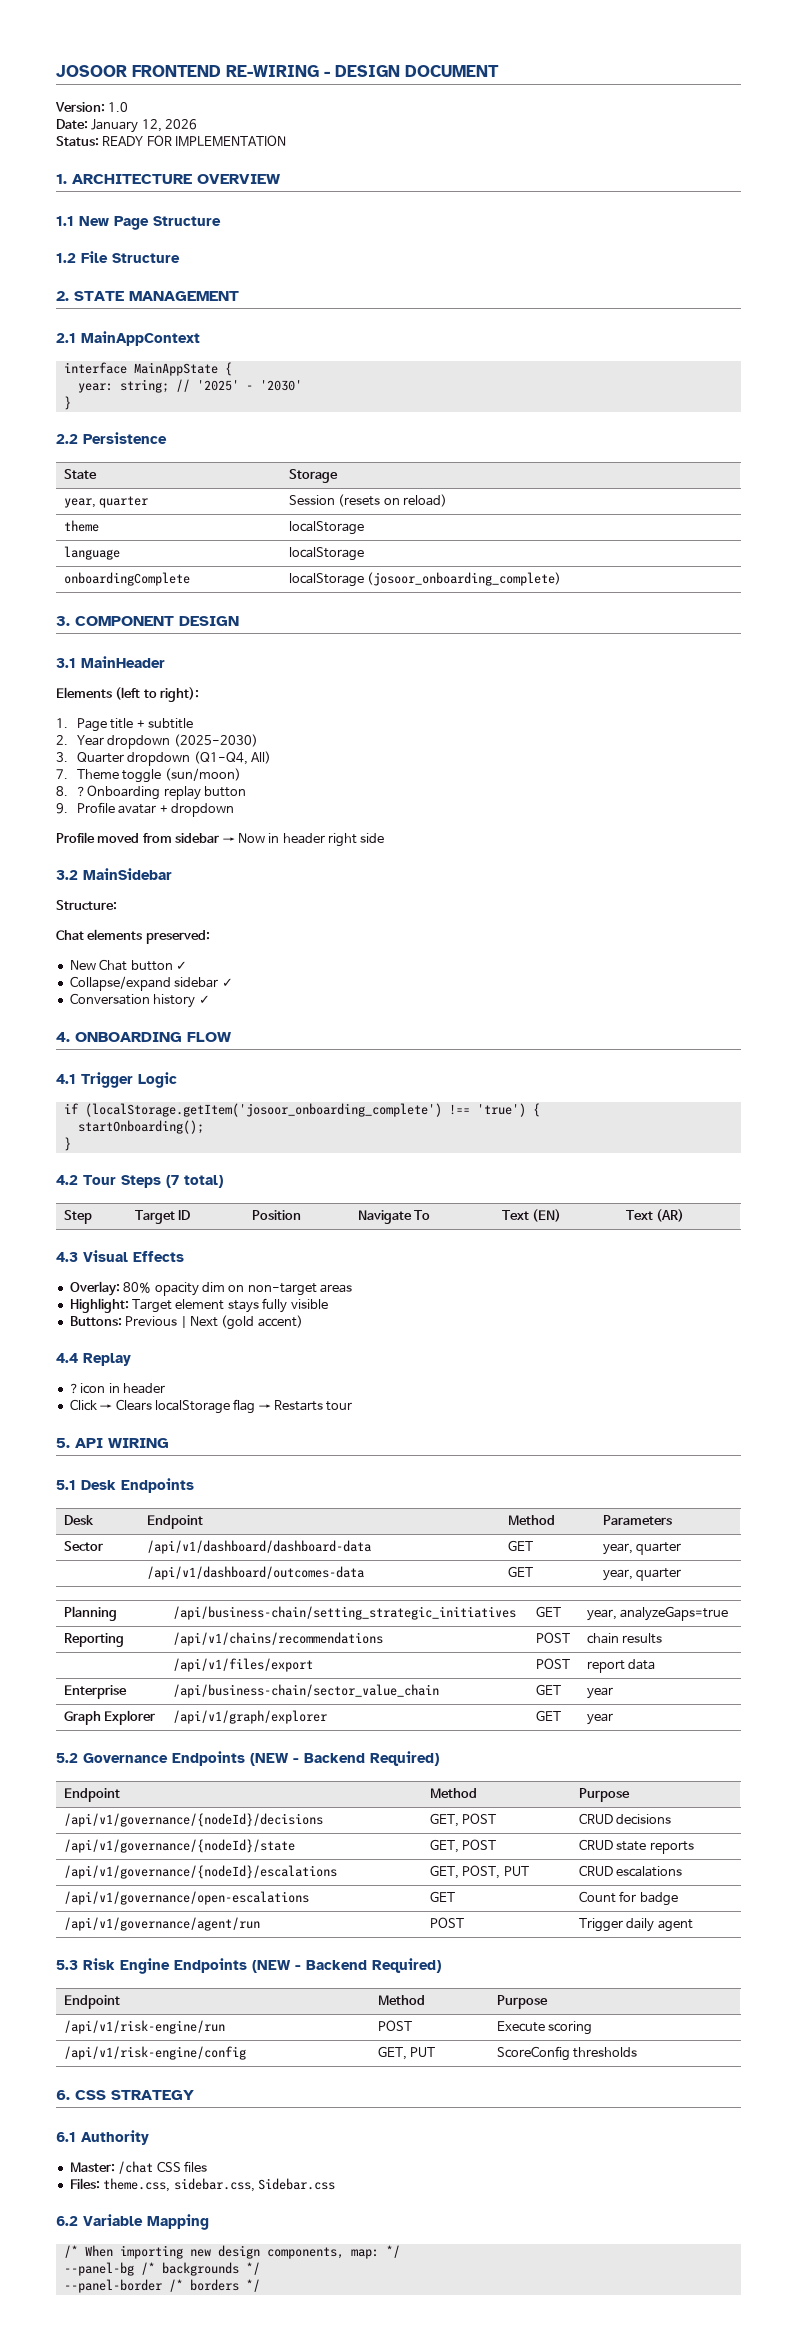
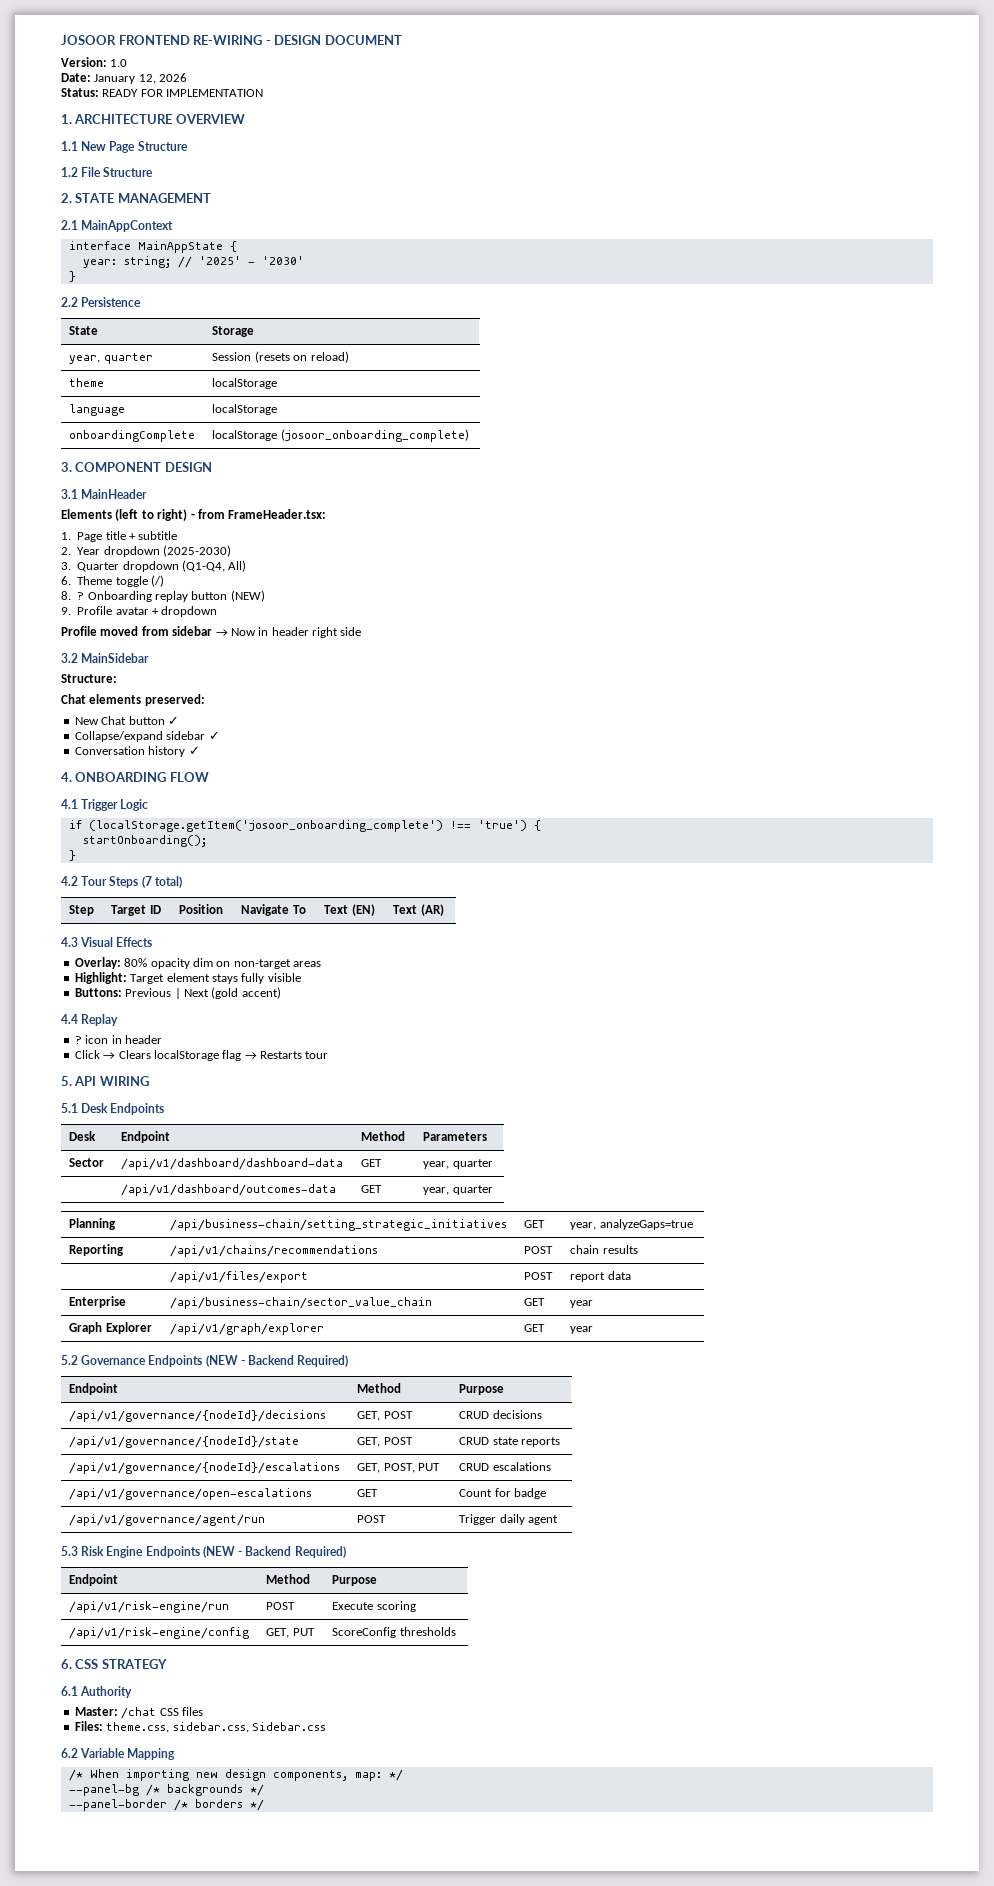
- Elements (left to right):
+ Elements (left to right) - from FrameHeader.tsx:
- 7. Theme toggle (sun/moon)
+ 6. Theme toggle (/)
- Onboarding replay button
+ Onboarding replay button (NEW)

